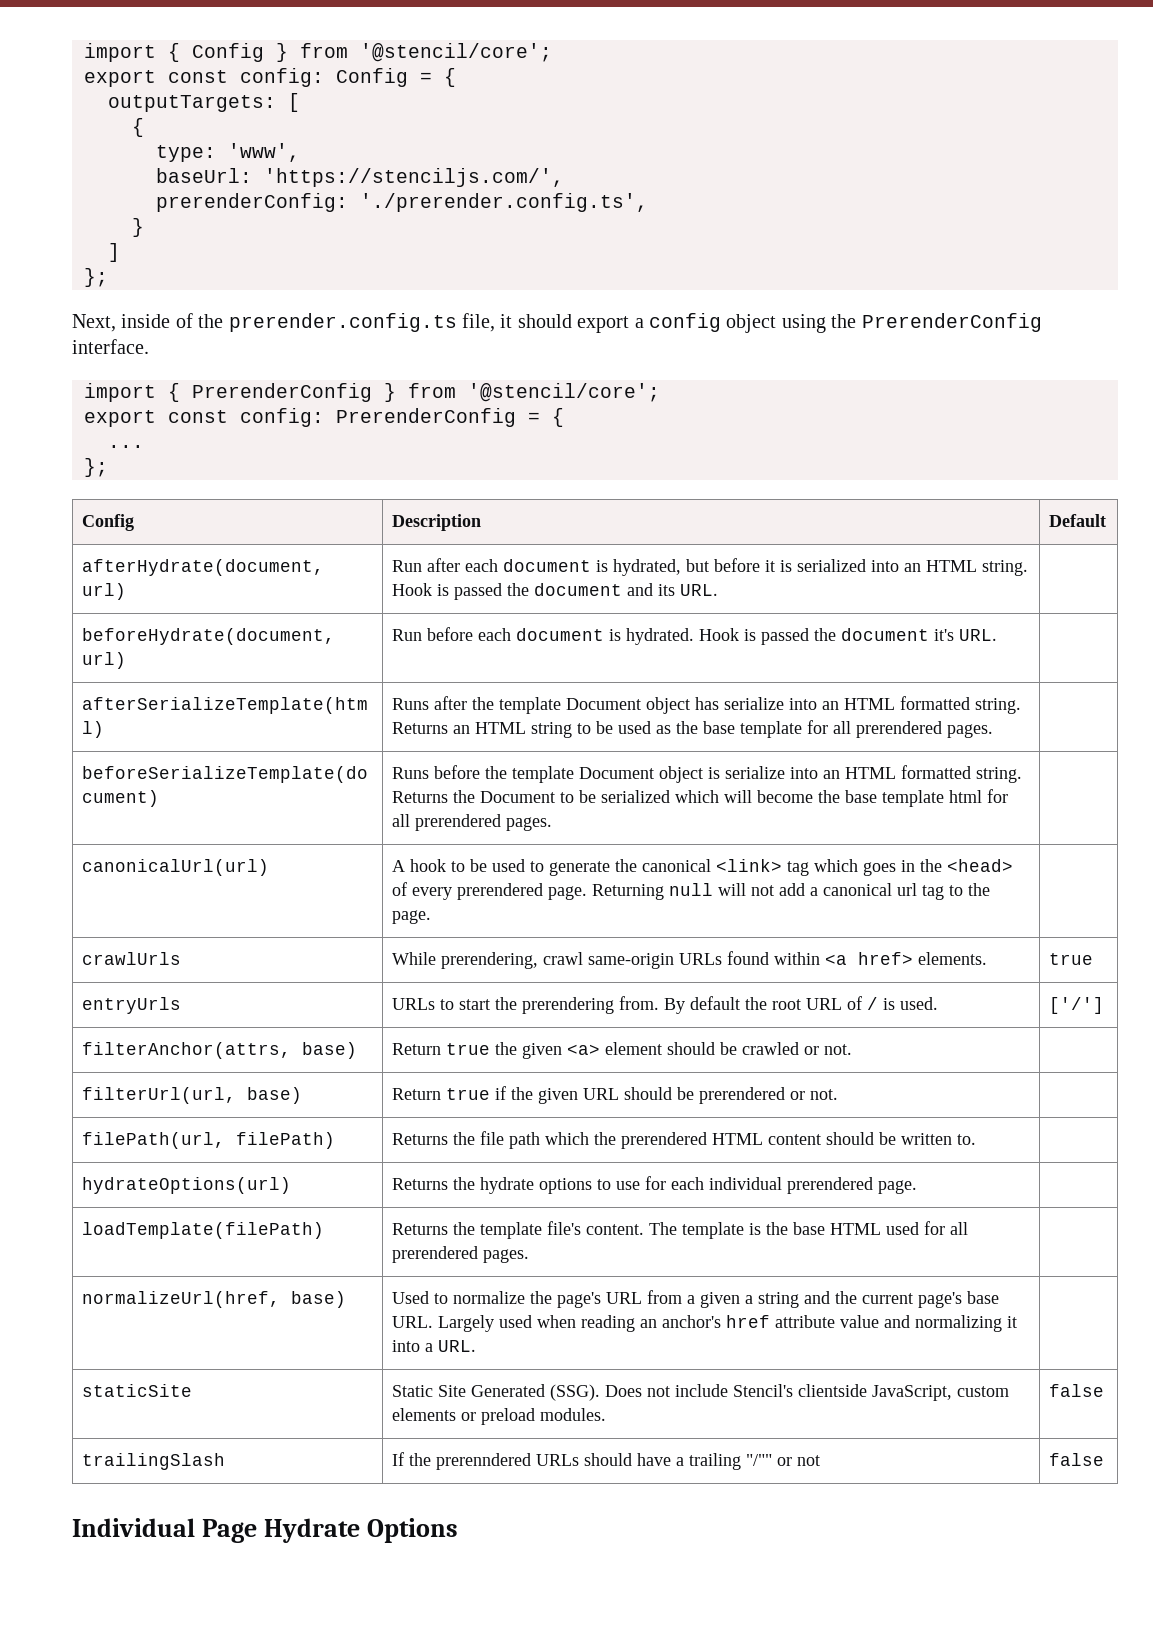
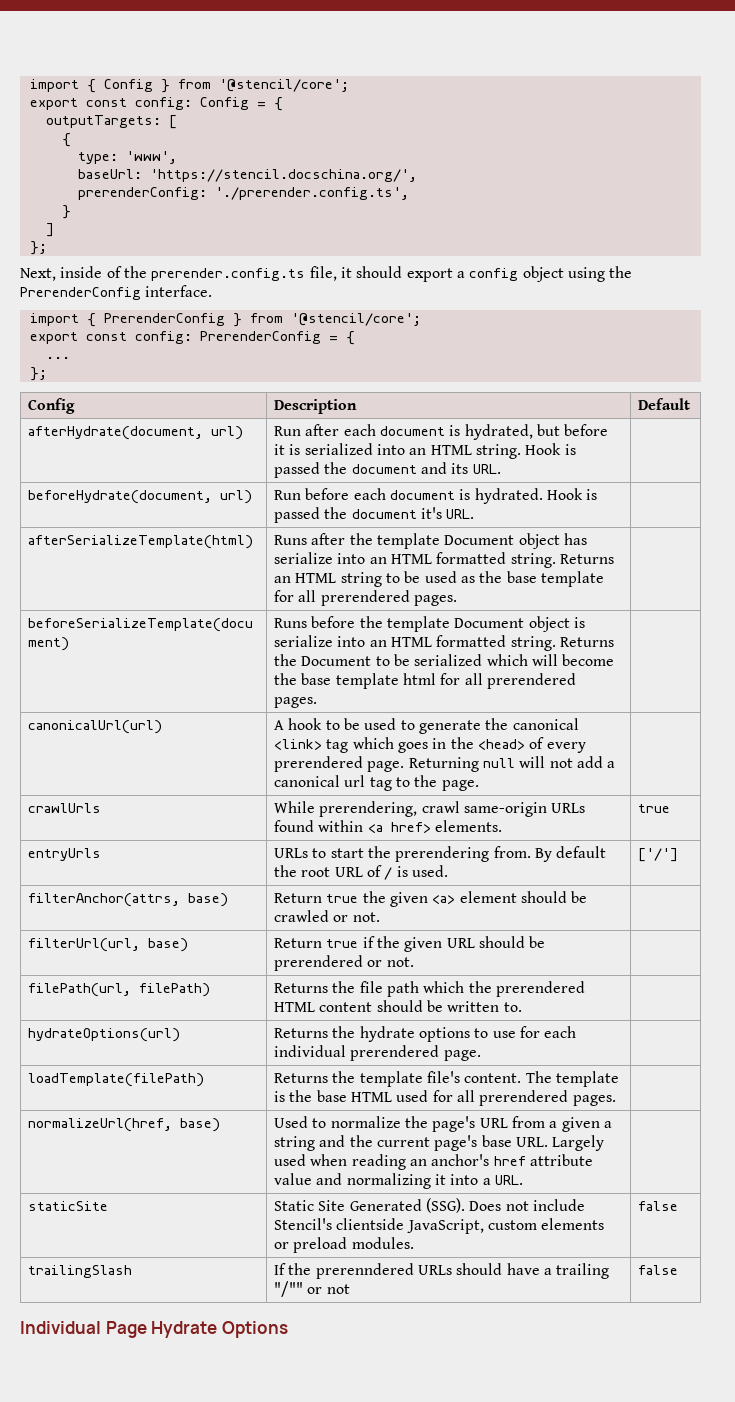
- baseUrl: 'https://stenciljs.com/',
+ baseUrl: 'https://stencil.docschina.org/',

